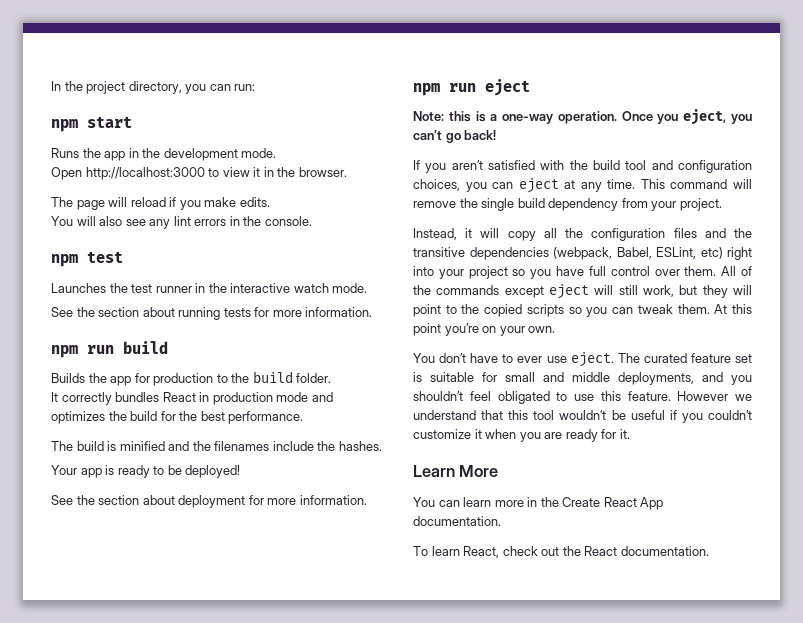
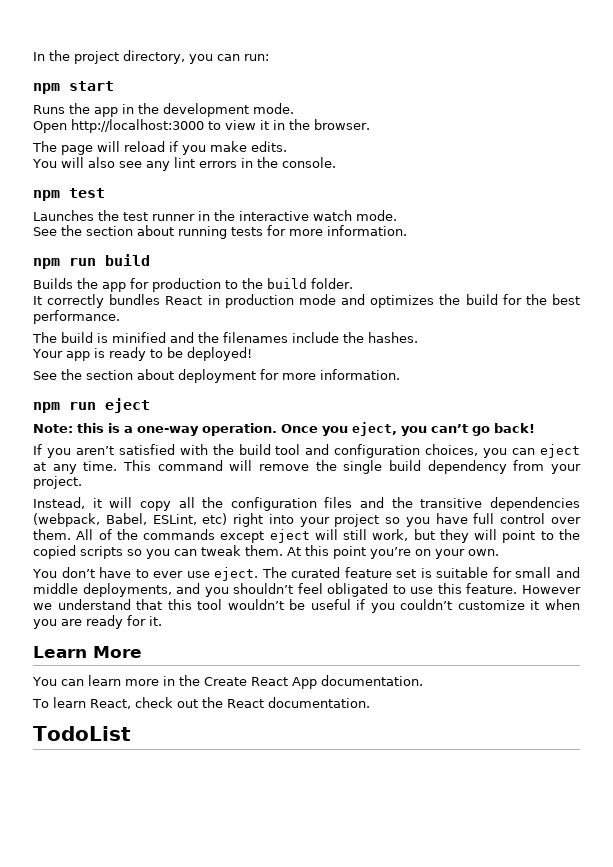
+ TodoList

